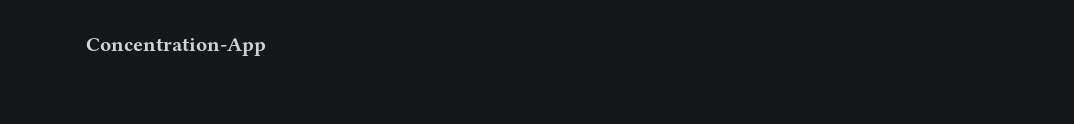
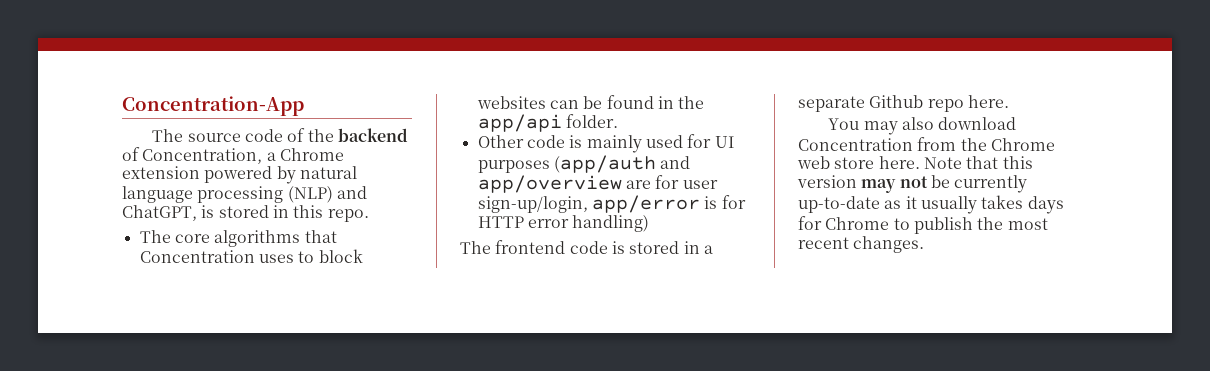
+ The source code of the backend of Concentration, a Chrome extension powered by natural language processing (NLP) and ChatGPT, is stored in this repo.
+ The core algorithms that Concentration uses to block websites can be found in the app/api folder.
+ Other code is mainly used for UI purposes (app/auth and app/overview are for user sign-up/login, app/error is for HTTP error handling)
+ The frontend code is stored in a separate Github repo here.
+ You may also download Concentration from the Chrome web store here. Note that this version may not be currently up-to-date as it usually takes days for Chrome to publish the most recent changes.

